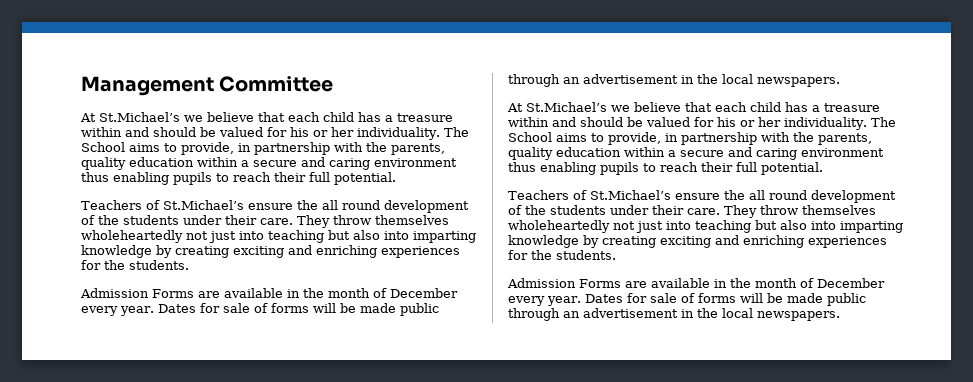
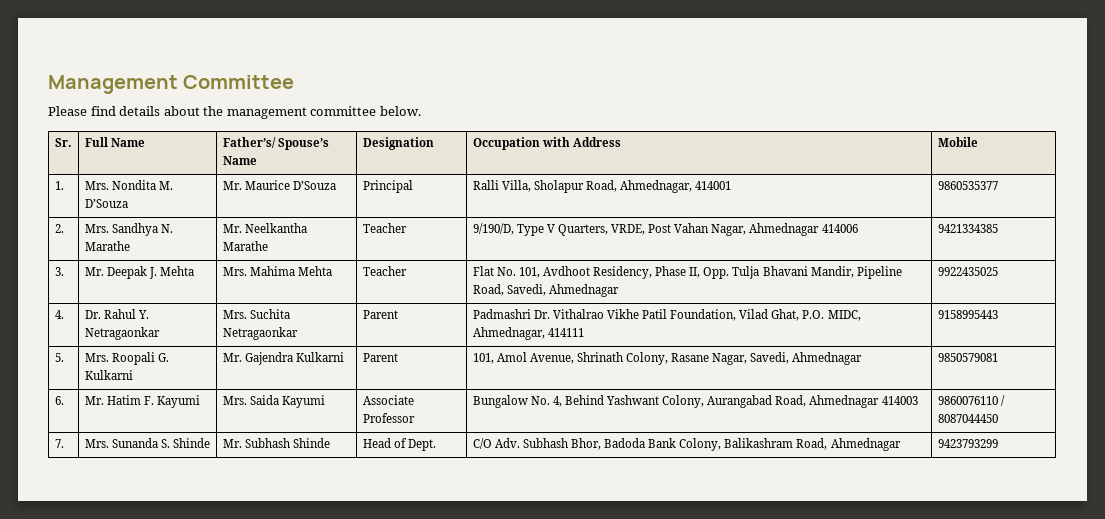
  Management Committee
- At St.Michael’s we believe that each child has a treasure within and should be valued for his or her individuality. The School aims to provide, in partnership with the parents, quality education within a secure and caring environment thus enabling pupils to reach their full potential.
- Teachers of St.Michael’s ensure the all round development of the students under their care. They throw themselves wholeheartedly not just into teaching but also into imparting knowledge by creating exciting and enriching experiences for the students.
- Admission Forms are available in the month of December every year. Dates for sale of forms will be made public through an advertisement in the local newspapers.
- At St.Michael’s we believe that each child has a treasure within and should be valued for his or her individuality. The School aims to provide, in partnership with the parents, quality education within a secure and caring environment thus enabling pupils to reach their full potential.
- Teachers of St.Michael’s ensure the all round development of the students under their care. They throw themselves wholeheartedly not just into teaching but also into imparting knowledge by creating exciting and enriching experiences for the students.
- Admission Forms are available in the month of December every year. Dates for sale of forms will be made public through an advertisement in the local newspapers.
+ Please find details about the management committee below.
+ Sr. | Full Name | Father’s/ Spouse’s Name | Designation | Occupation with Address | Mobile
+ 1. | Mrs. Nondita M. D’Souza | Mr. Maurice D’Souza | Principal | Ralli Villa, Sholapur Road, Ahmednagar, 414001 | 9860535377
+ 2. | Mrs. Sandhya N. Marathe | Mr. Neelkantha Marathe | Teacher | 9/190/D, Type V Quarters, VRDE, Post Vahan Nagar, Ahmednagar 414006 | 9421334385
+ 3. | Mr. Deepak J. Mehta | Mrs. Mahima Mehta | Teacher | Flat No. 101, Avdhoot Residency, Phase II, Opp. Tulja Bhavani Mandir, Pipeline Road, Savedi, Ahmednagar | 9922435025
+ 4. | Dr. Rahul Y. Netragaonkar | Mrs. Suchita Netragaonkar | Parent | Padmashri Dr. Vithalrao Vikhe Patil Foundation, Vilad Ghat, P.O. MIDC, Ahmednagar, 414111 | 9158995443
+ 5. | Mrs. Roopali G. Kulkarni | Mr. Gajendra Kulkarni | Parent | 101, Amol Avenue, Shrinath Colony, Rasane Nagar, Savedi, Ahmednagar | 9850579081
+ 6. | Mr. Hatim F. Kayumi | Mrs. Saida Kayumi | Associate Professor | Bungalow No. 4, Behind Yashwant Colony, Aurangabad Road, Ahmednagar 414003 | 9860076110 / 8087044450
+ 7. | Mrs. Sunanda S. Shinde | Mr. Subhash Shinde | Head of Dept. | C/O Adv. Subhash Bhor, Badoda Bank Colony, Balikashram Road, Ahmednagar | 9423793299

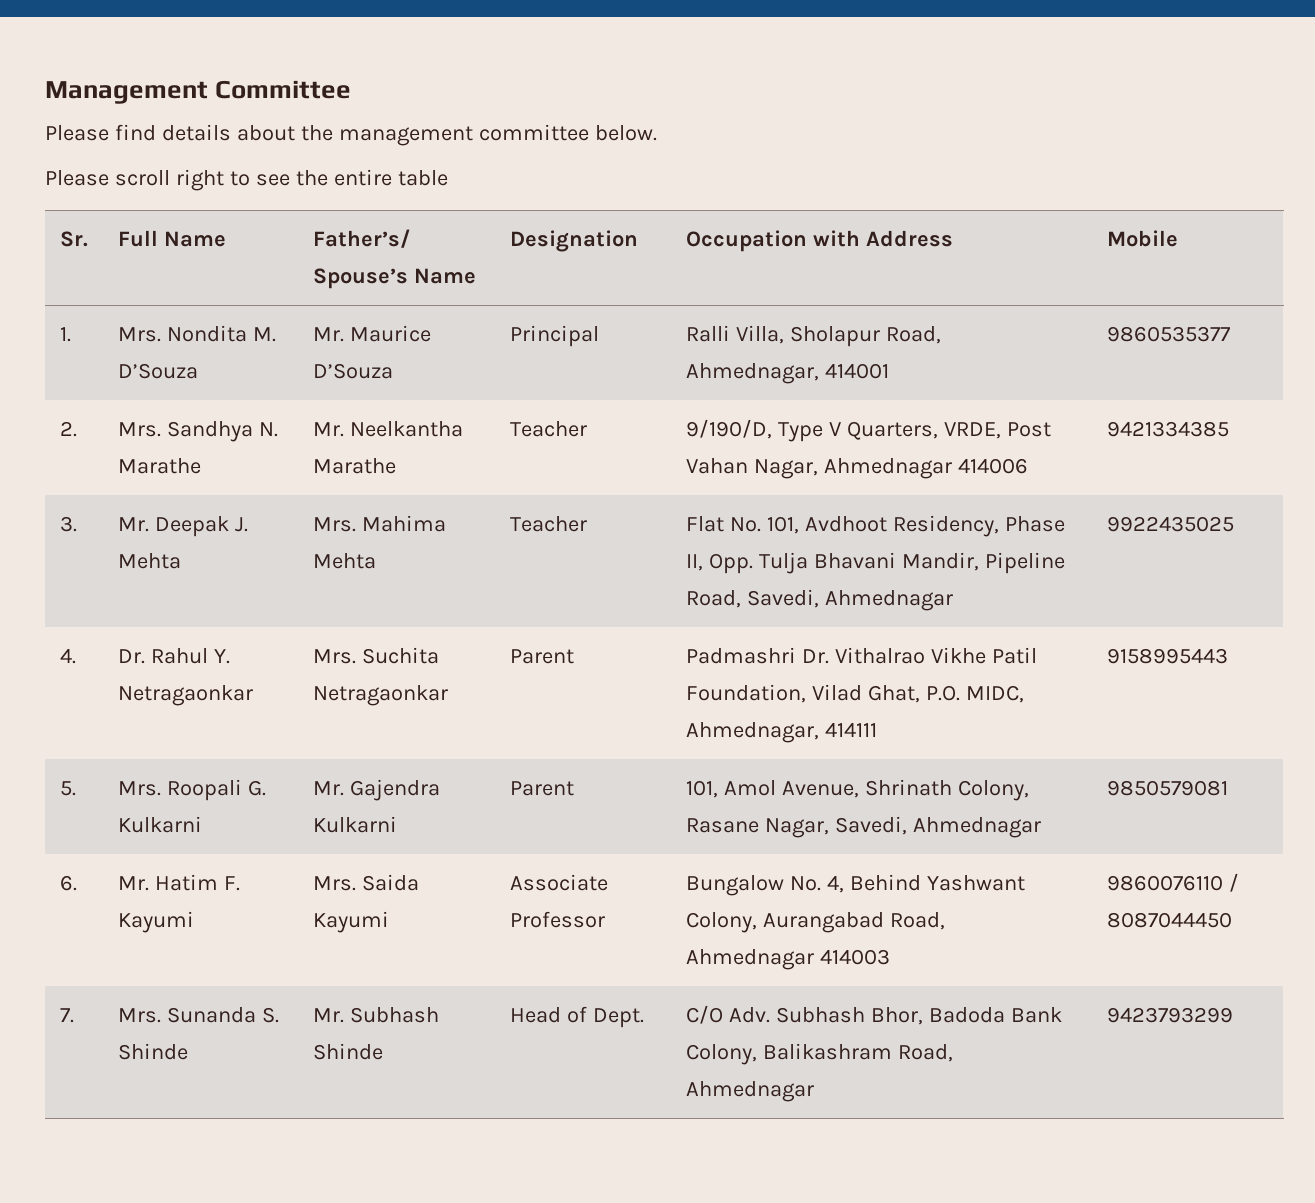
+ Please scroll right to see the entire table

